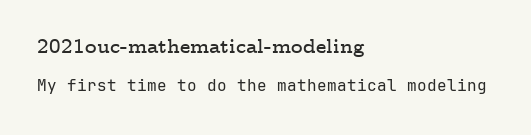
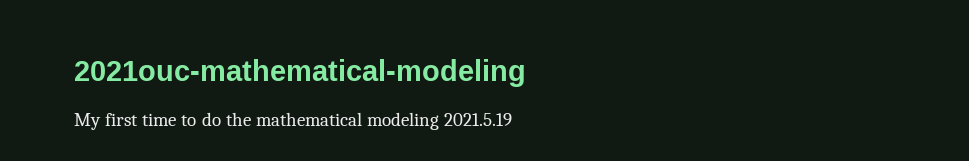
- My first time to do the mathematical modeling
+ My first time to do the mathematical modeling 2021.5.19

